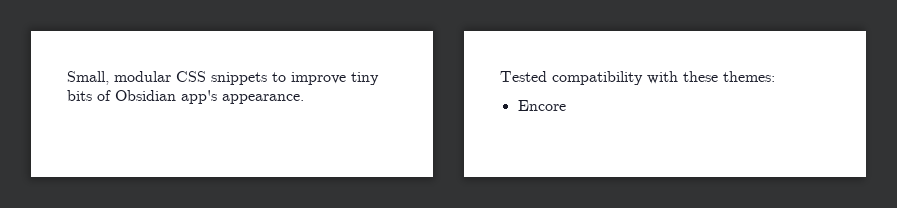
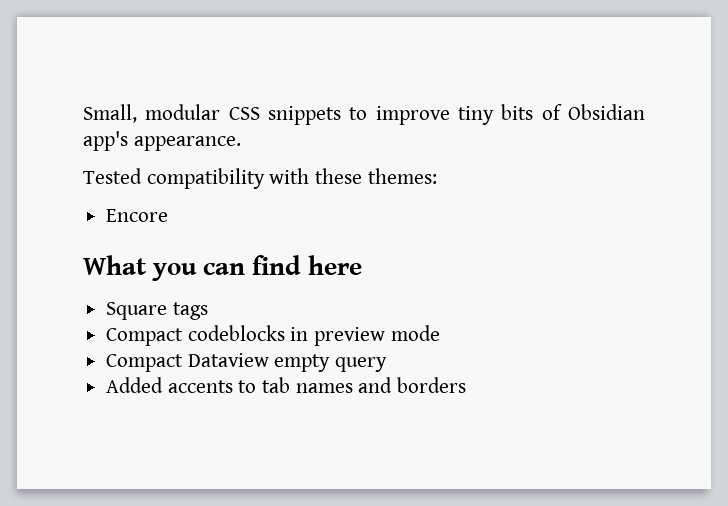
+ What you can find here
+ Square tags
+ Compact codeblocks in preview mode
+ Compact Dataview empty query
+ Added accents to tab names and borders

